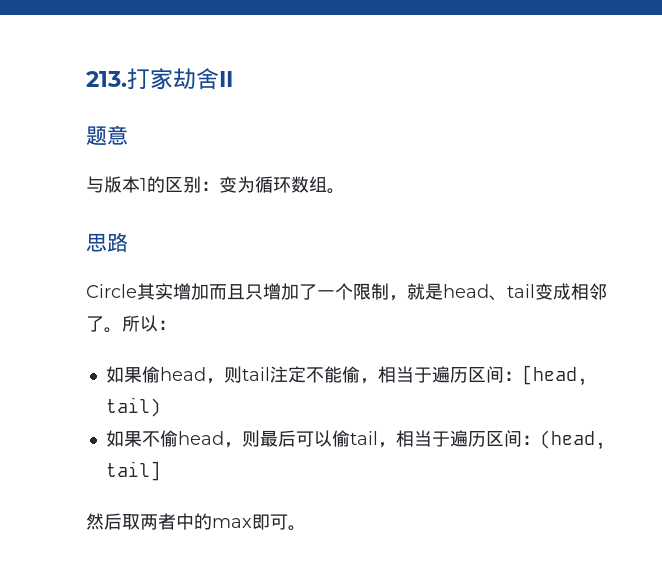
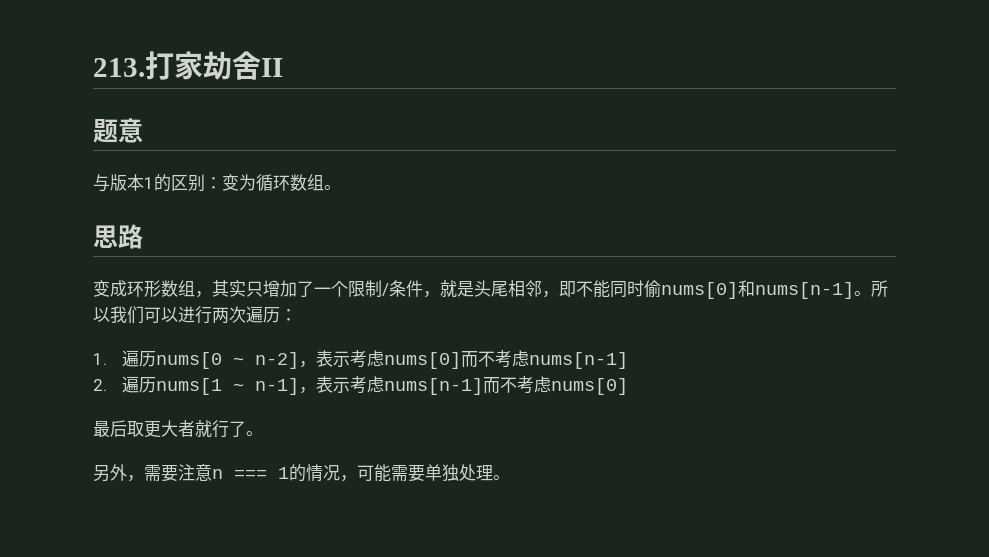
- Circle其实增加而且只增加了一个限制，就是head、tail变成相邻了。所以：
- 如果偷head，则tail注定不能偷，相当于遍历区间：[head, tail)
- 如果不偷head，则最后可以偷tail，相当于遍历区间：(head, tail]
- 然后取两者中的max即可。
+ 变成环形数组，其实只增加了一个限制/条件，就是头尾相邻，即不能同时偷nums[0]和nums[n-1]。所以我们可以进行两次遍历：
+ 1.遍历nums[0 ~ n-2]，表示考虑nums[0]而不考虑nums[n-1]
+ 2.遍历nums[1 ~ n-1]，表示考虑nums[n-1]而不考虑nums[0]
+ 最后取更大者就行了。
+ 另外，需要注意n === 1的情况，可能需要单独处理。

